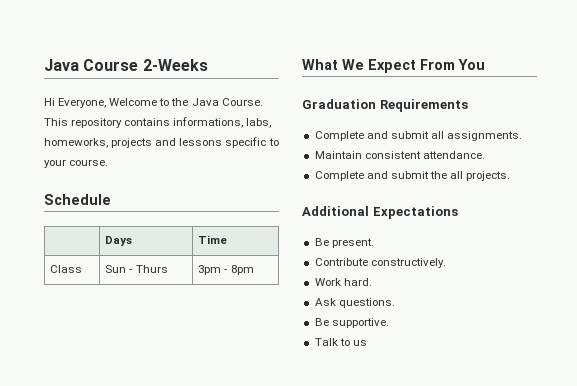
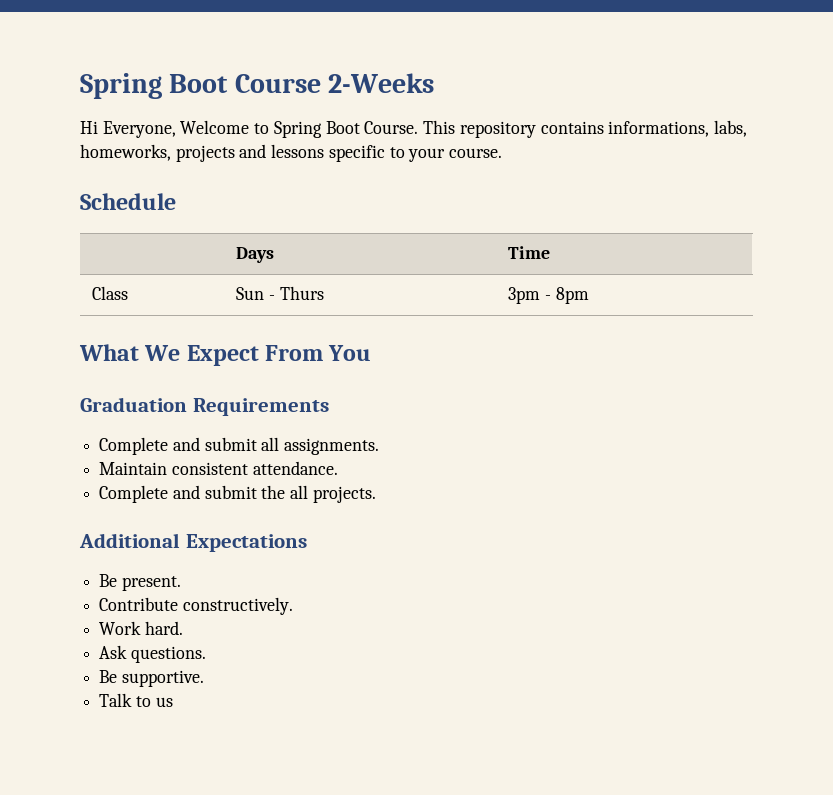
- Java Course 2-Weeks
+ Spring Boot Course 2-Weeks
- Hi Everyone, Welcome to the Java Course.
+ Hi Everyone, Welcome to Spring Boot Course.

